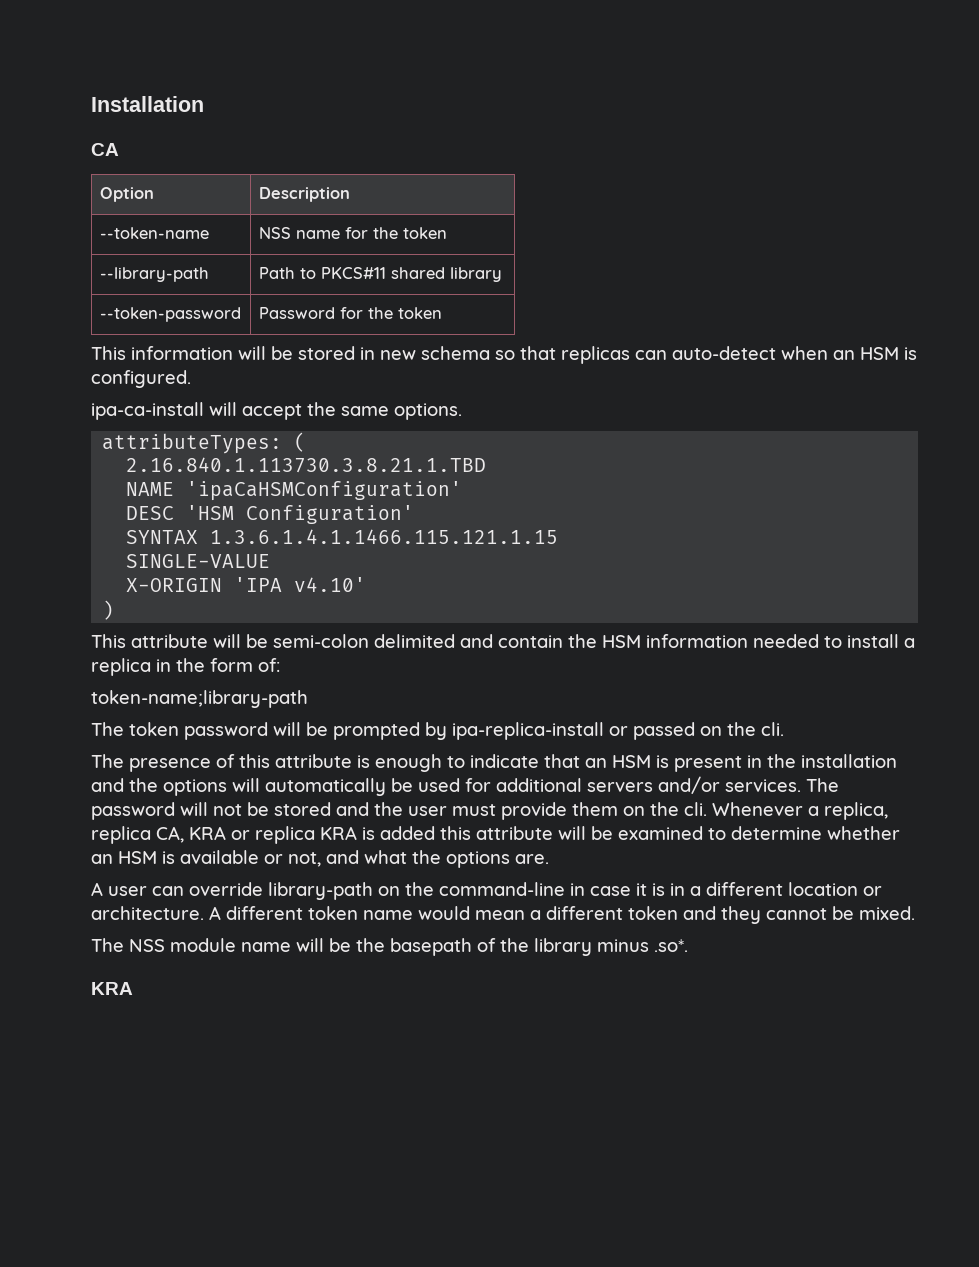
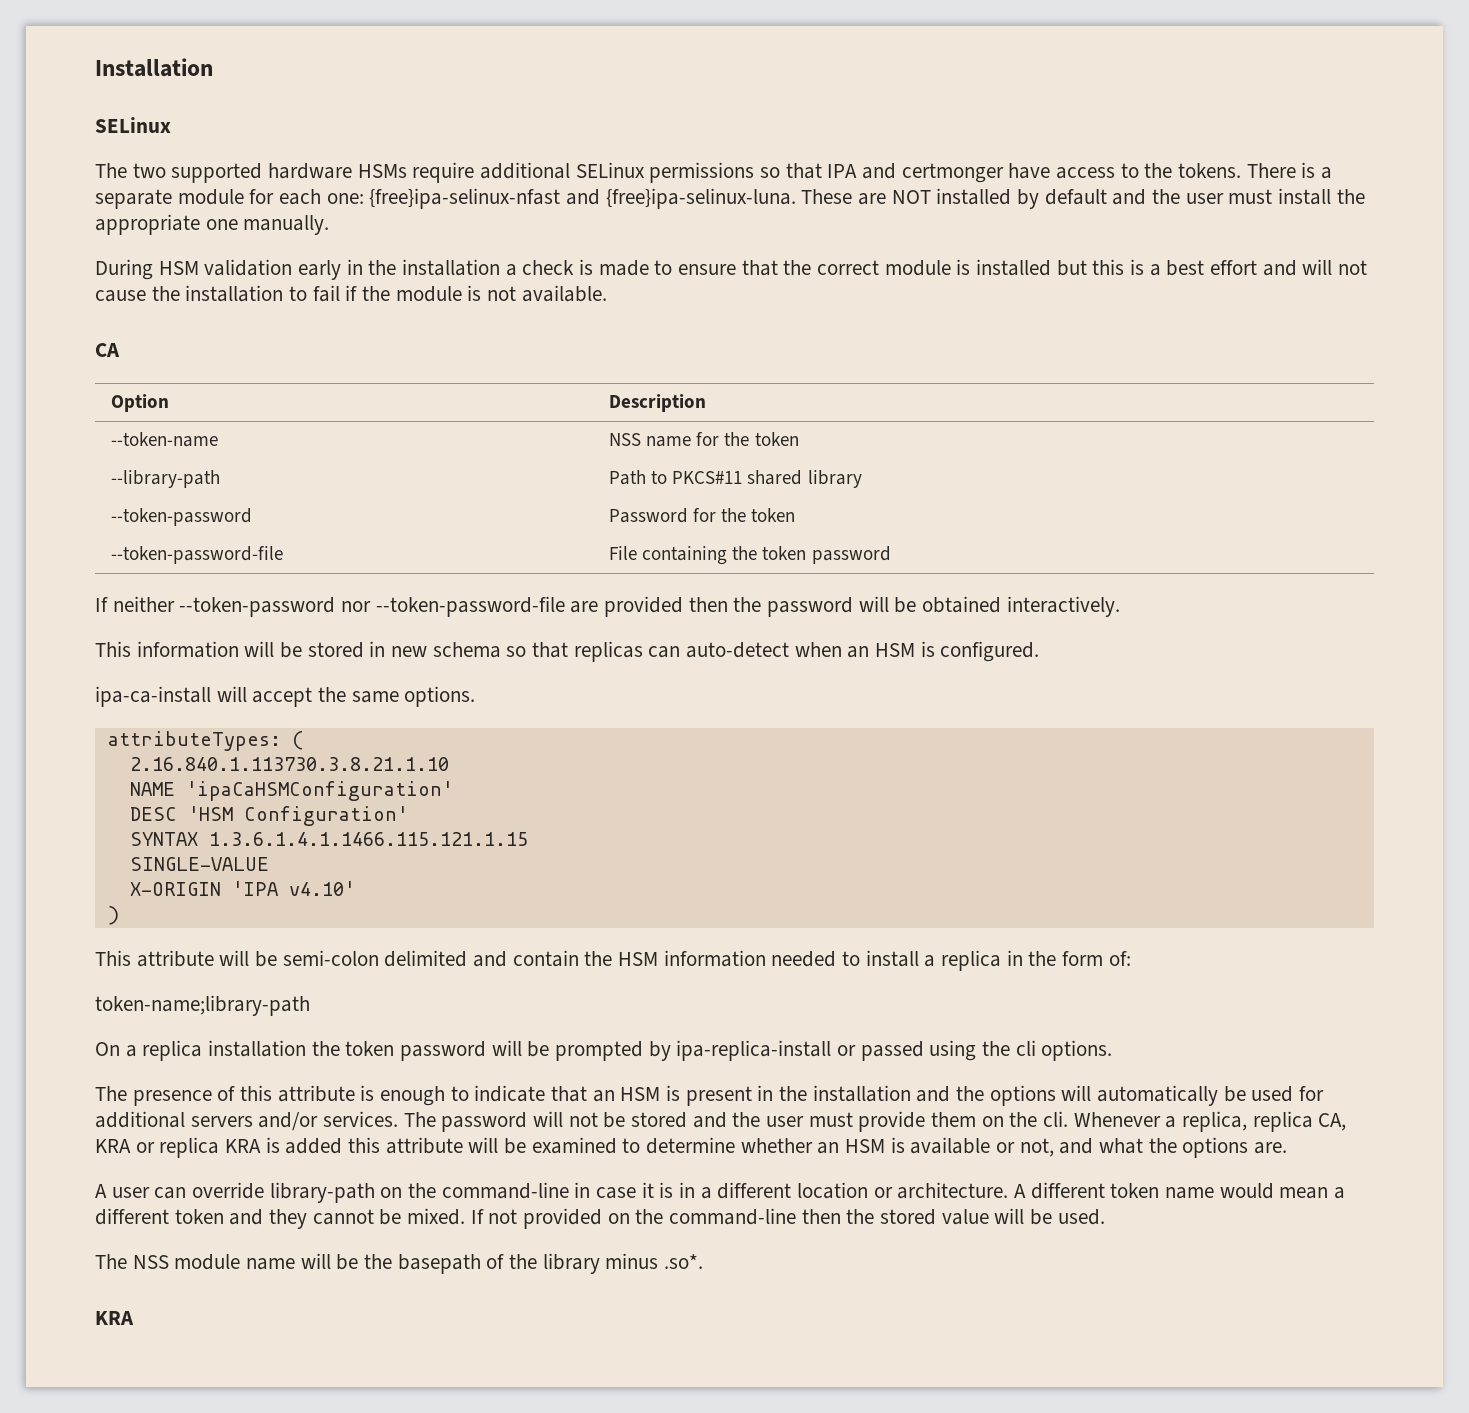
  Installation
+ SELinux
+ The two supported hardware HSMs require additional SELinux permissions so that IPA and certmonger have access to the tokens. There is a separate module for each one: {free}ipa-selinux-nfast and {free}ipa-selinux-luna. These are NOT installed by default and the user must install the appropriate one manually.
+ During HSM validation early in the installation a check is made to ensure that the correct module is installed but this is a best effort and will not cause the installation to fail if the module is not available.
+ --token-password-file | File containing the token password
+ If neither --token-password nor --token-password-file are provided then the password will be obtained interactively.
- 2.16.840.1.113730.3.8.21.1.TBD
+ 2.16.840.1.113730.3.8.21.1.10
- The token password will be prompted by ipa-replica-install or passed on the cli.
+ On a replica installation the token password will be prompted by ipa-replica-install or passed using the cli options.
+ If not provided on the command-line then the stored value will be used.

